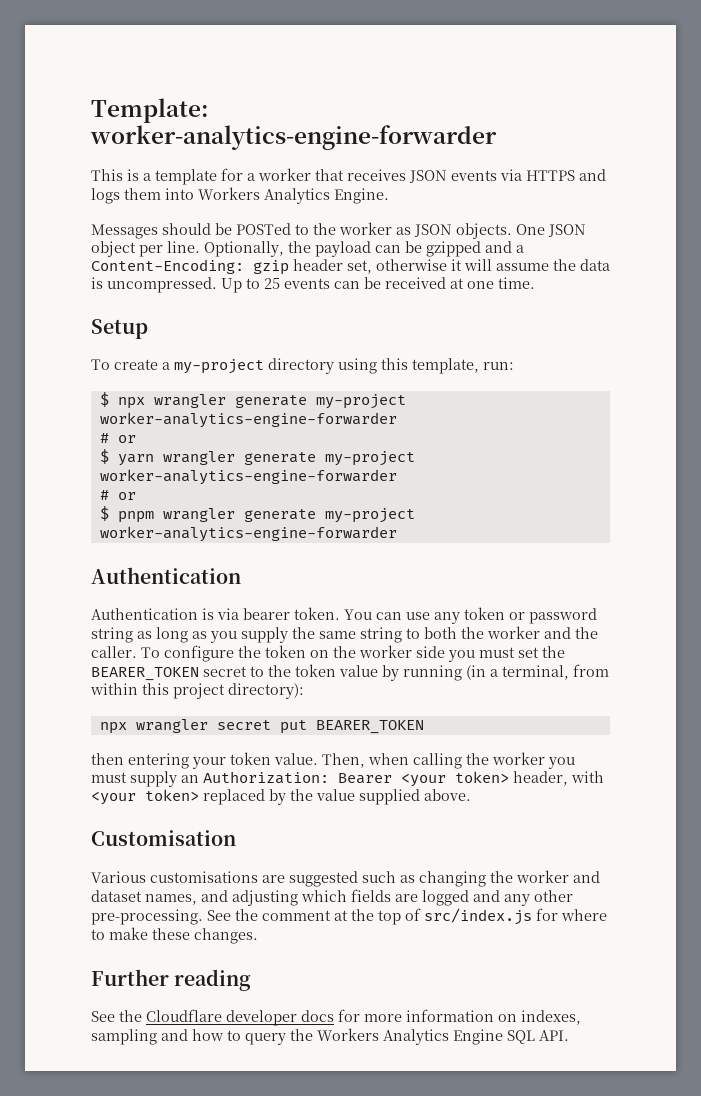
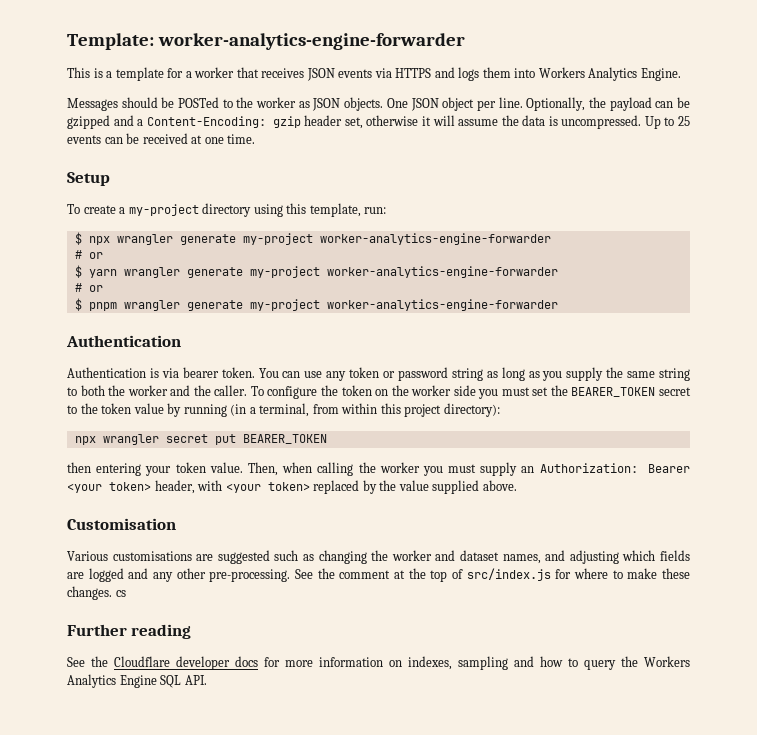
- See the comment at the top of src/index.js for where to make these changes.
+ See the comment at the top of src/index.js for where to make these changes. cs

